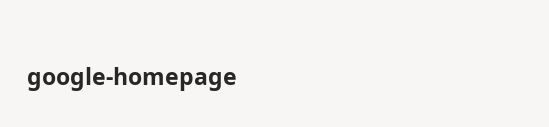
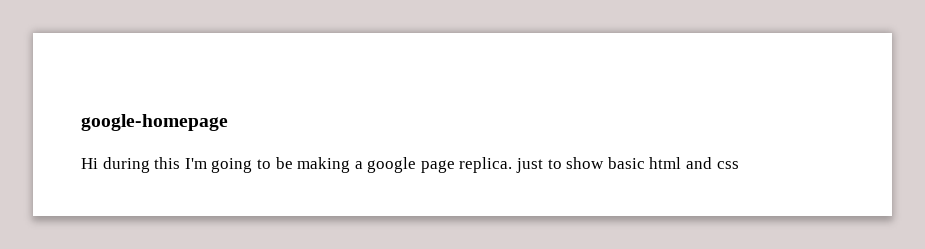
+ Hi during this I'm going to be making a google page replica. just to show basic html and css

